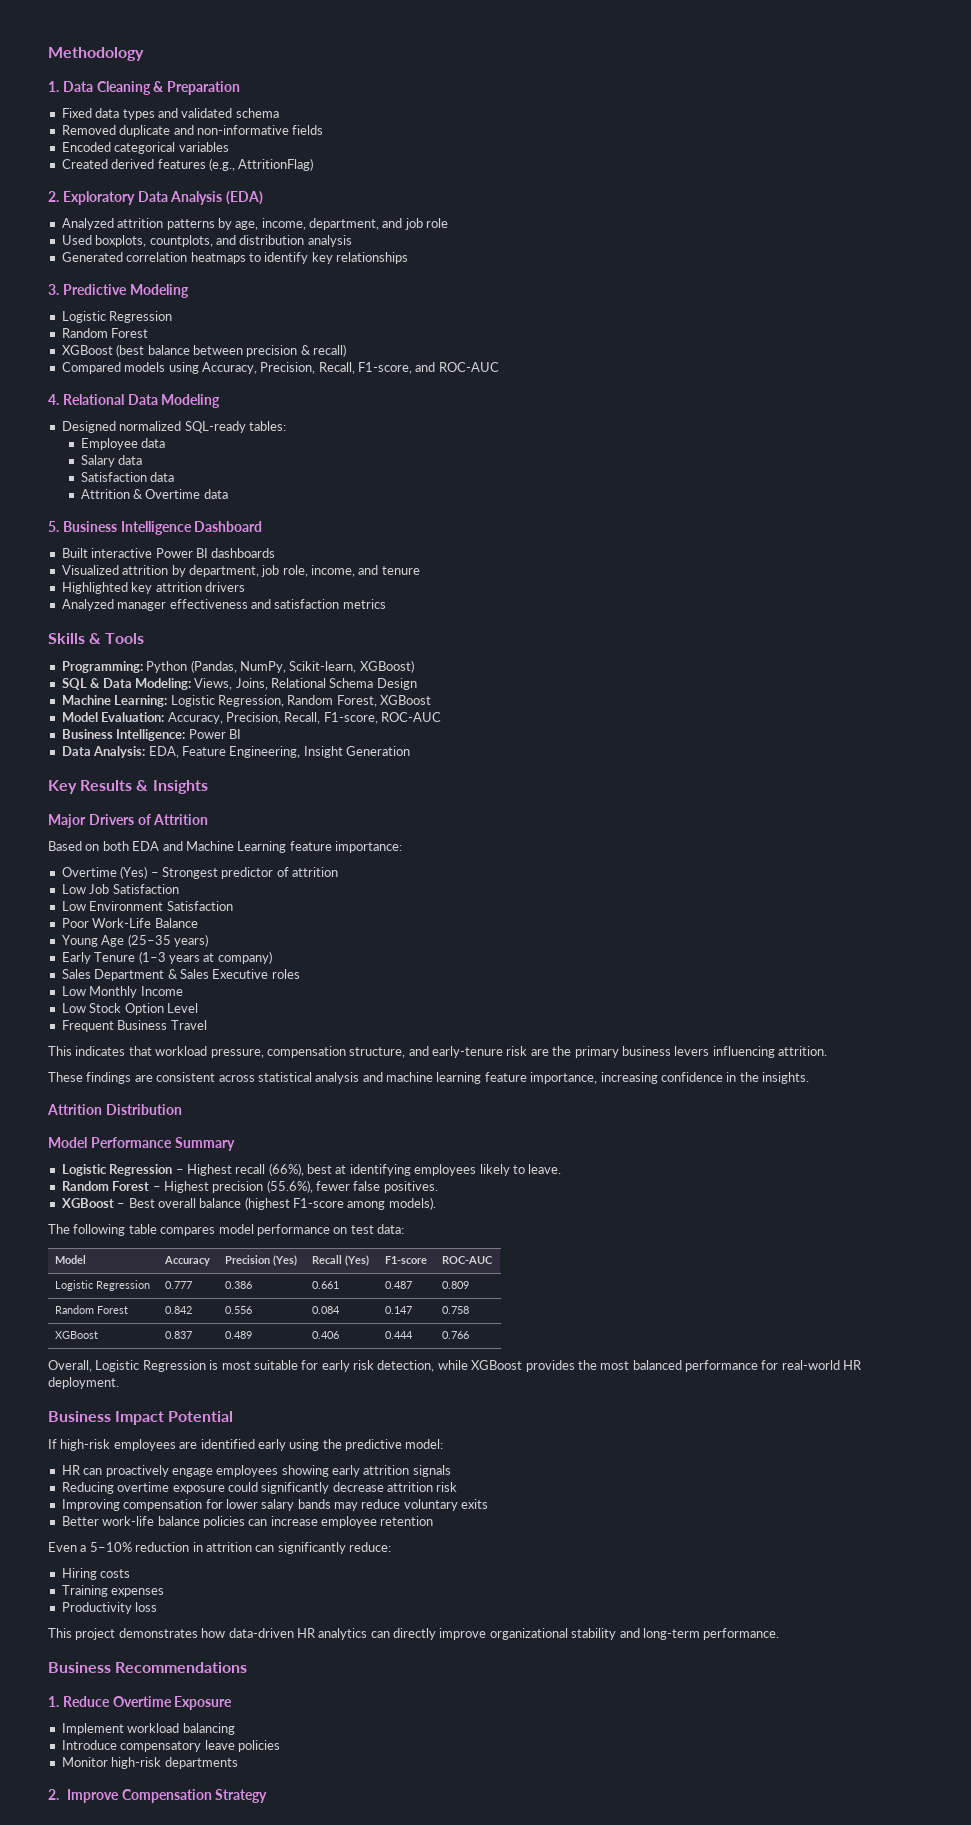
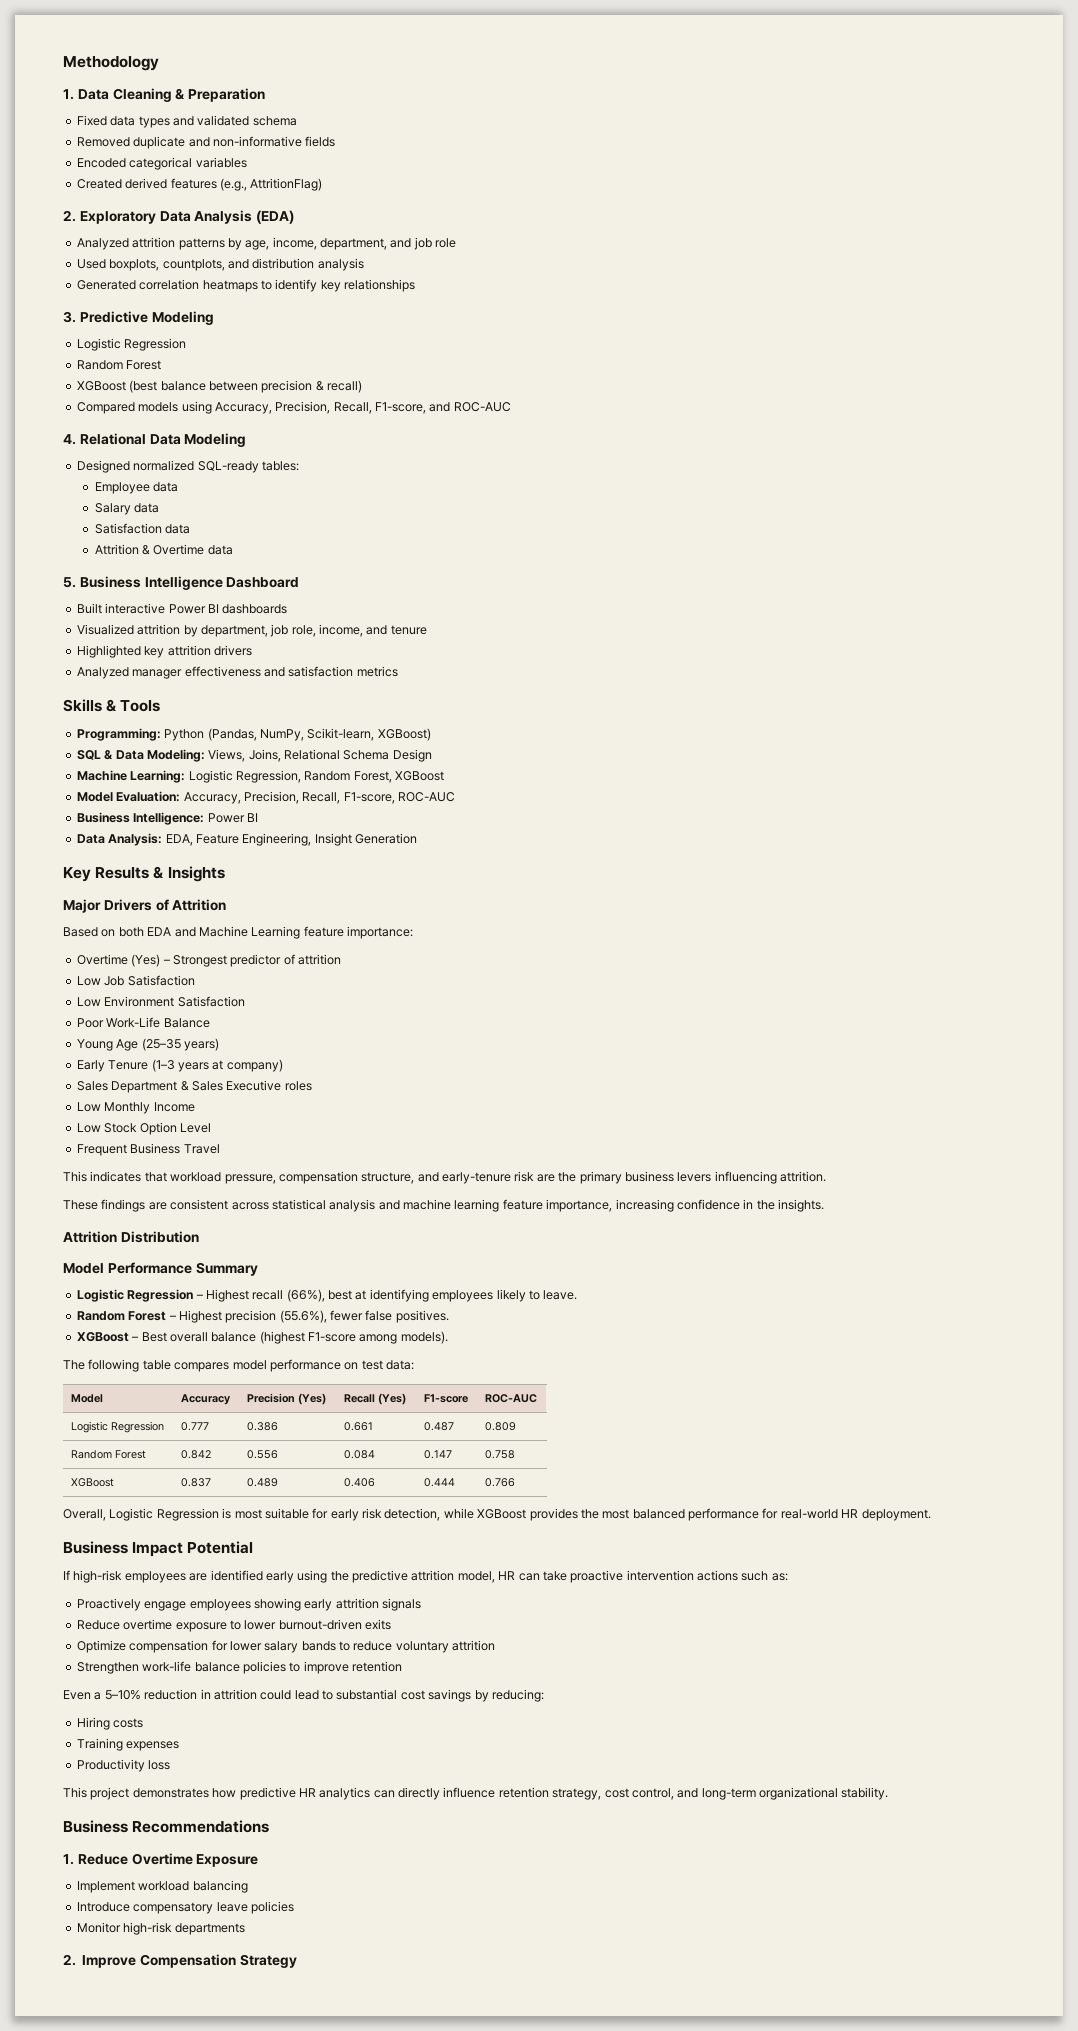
- If high-risk employees are identified early using the predictive model:
- HR can proactively engage employees showing early attrition signals
+ If high-risk employees are identified early using the predictive attrition model, HR can take proactive intervention actions such as:
+ Proactively engage employees showing early attrition signals
- Reducing overtime exposure could significantly decrease attrition risk
- Improving compensation for lower salary bands may reduce voluntary exits
- Better work-life balance policies can increase employee retention
+ Reduce overtime exposure to lower burnout-driven exits
+ Optimize compensation for lower salary bands to reduce voluntary attrition
+ Strengthen work-life balance policies to improve retention
- Even a 5–10% reduction in attrition can significantly reduce:
+ Even a 5–10% reduction in attrition could lead to substantial cost savings by reducing:
- This project demonstrates how data-driven HR analytics can directly improve organizational stability and long-term performance.
+ This project demonstrates how predictive HR analytics can directly influence retention strategy, cost control, and long-term organizational stability.

